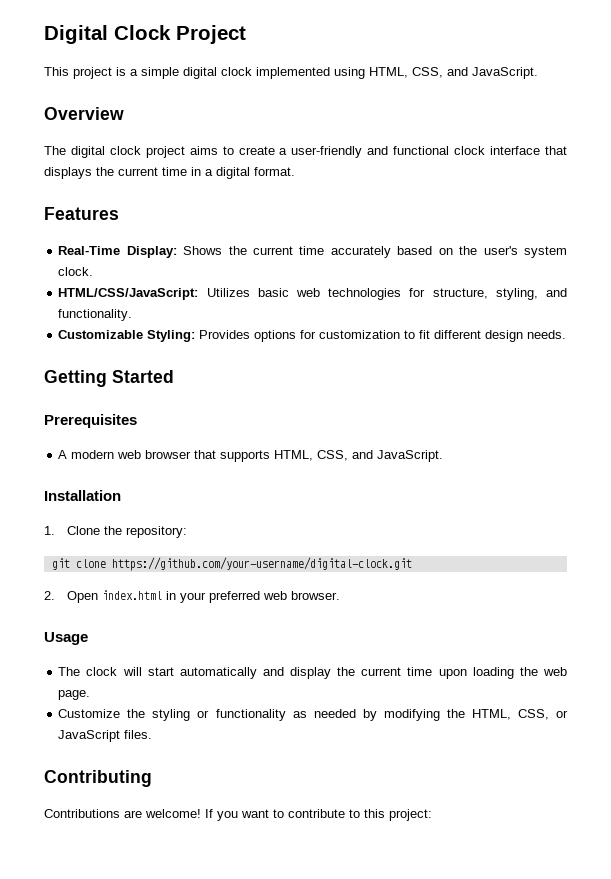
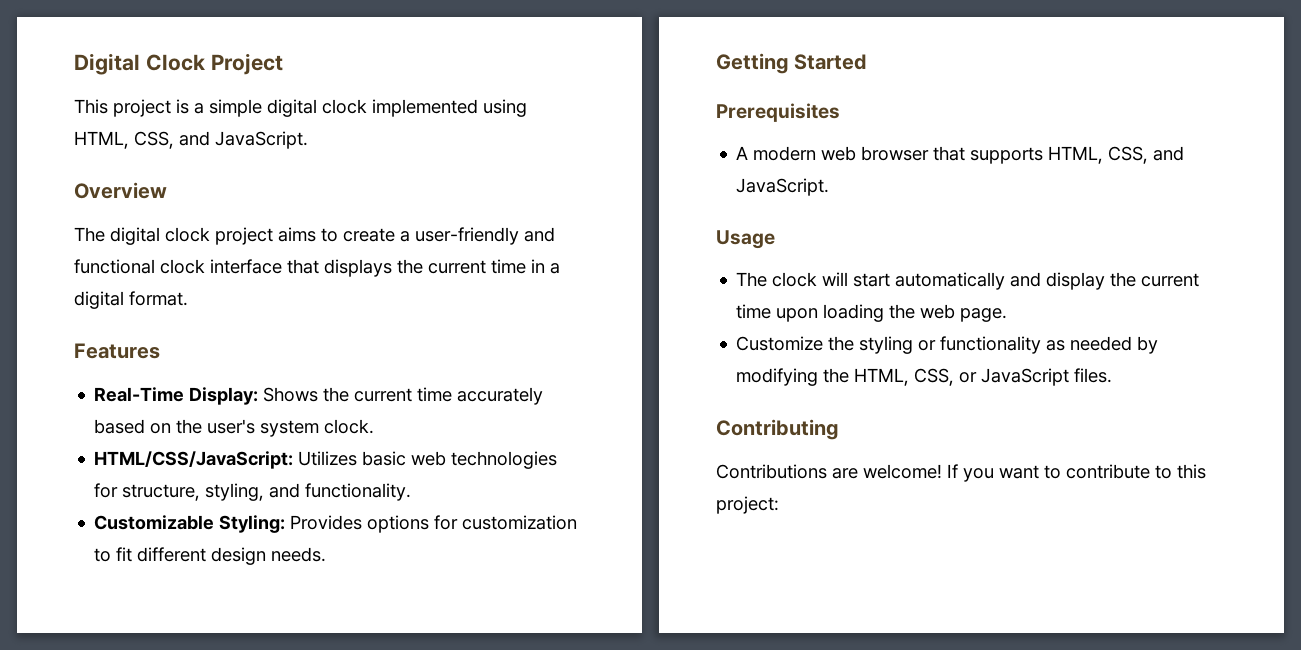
- Installation
- 1. Clone the repository:
- git clone https://github.com/your-username/digital-clock.git
- 2. Open index.html in your preferred web browser.

